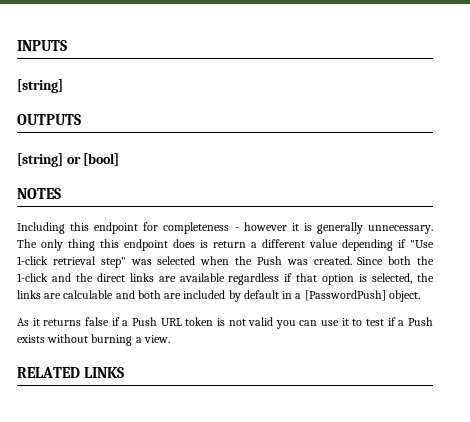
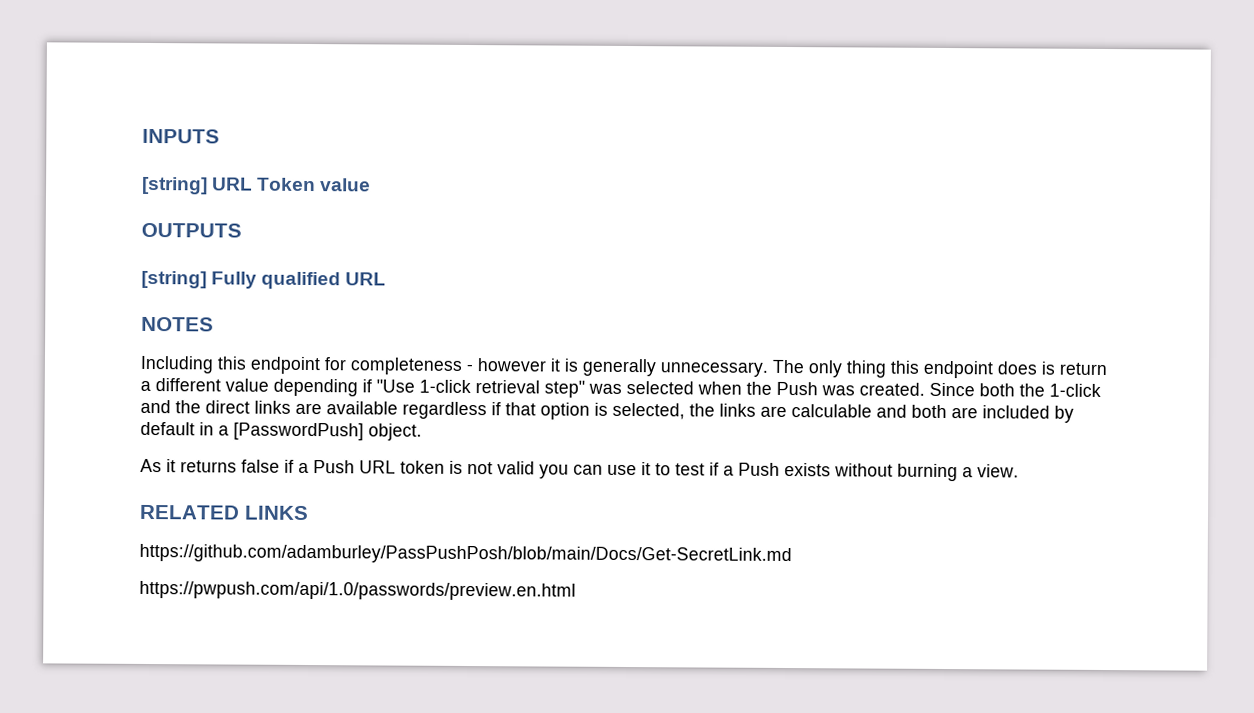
  INPUTS
- [string]
+ [string] URL Token value
- [string] or [bool]
+ [string] Fully qualified URL
+ https://github.com/adamburley/PassPushPosh/blob/main/Docs/Get-SecretLink.md
+ https://pwpush.com/api/1.0/passwords/preview.en.html

